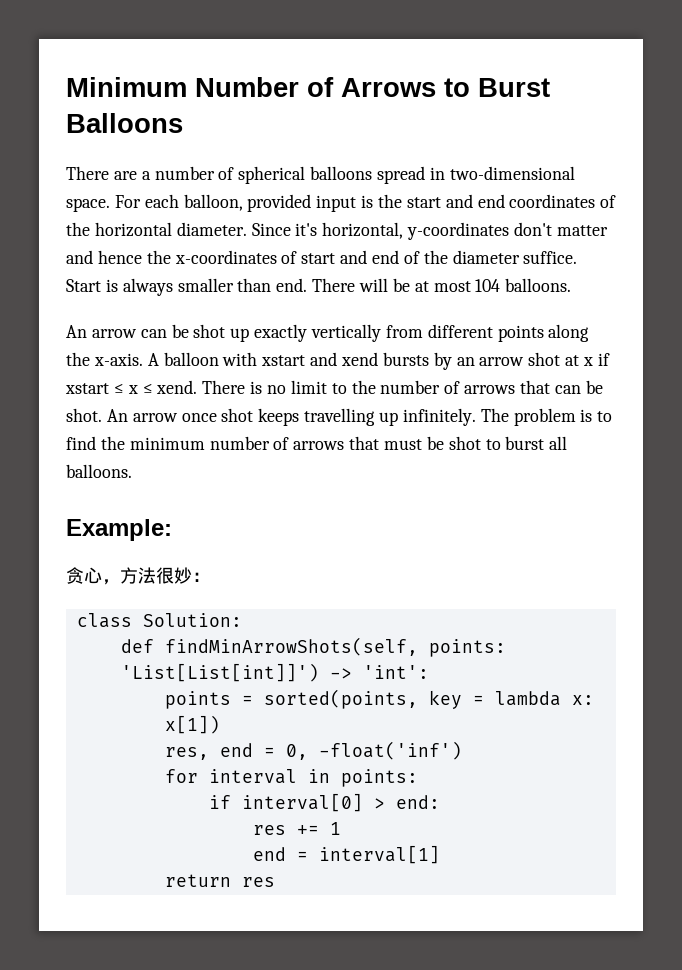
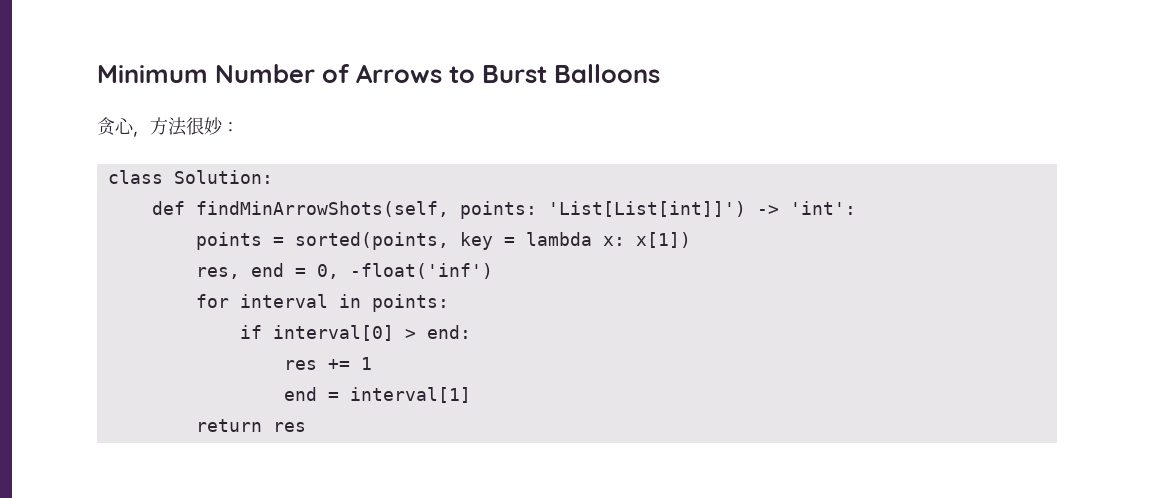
- There are a number of spherical balloons spread in two-dimensional space. For each balloon, provided input is the start and end coordinates of the horizontal diameter. Since it's horizontal, y-coordinates don't matter and hence the x-coordinates of start and end of the diameter suffice. Start is always smaller than end. There will be at most 104 balloons.
- An arrow can be shot up exactly vertically from different points along the x-axis. A balloon with xstart and xend bursts by an arrow shot at x if xstart ≤ x ≤ xend. There is no limit to the number of arrows that can be shot. An arrow once shot keeps travelling up infinitely. The problem is to find the minimum number of arrows that must be shot to burst all balloons.
- Example:

